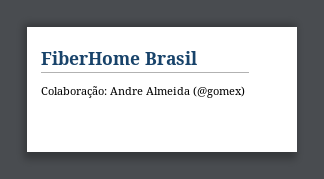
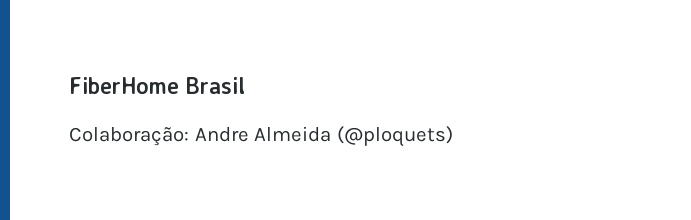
- Colaboração: Andre Almeida (@gomex)
+ Colaboração: Andre Almeida (@ploquets)

